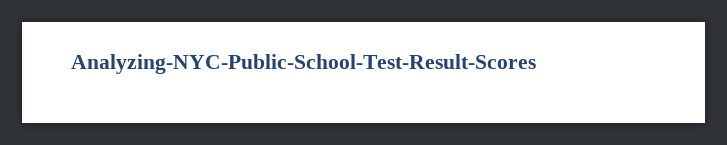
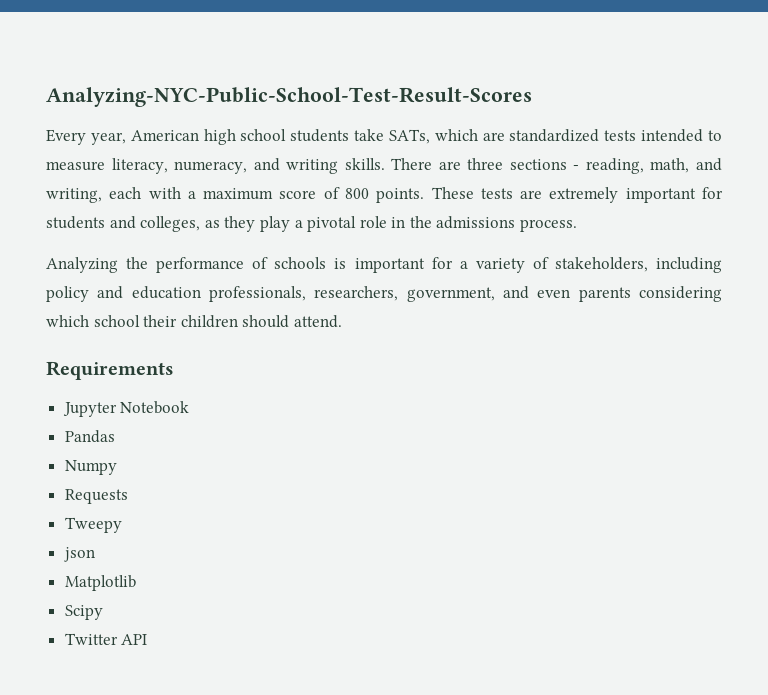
+ Every year, American high school students take SATs, which are standardized tests intended to measure literacy, numeracy, and writing skills. There are three sections - reading, math, and writing, each with a maximum score of 800 points. These tests are extremely important for students and colleges, as they play a pivotal role in the admissions process.
+ Analyzing the performance of schools is important for a variety of stakeholders, including policy and education professionals, researchers, government, and even parents considering which school their children should attend.
+ Requirements
+ Jupyter Notebook
+ Pandas
+ Numpy
+ Requests
+ Tweepy
+ json
+ Matplotlib
+ Scipy
+ Twitter API

